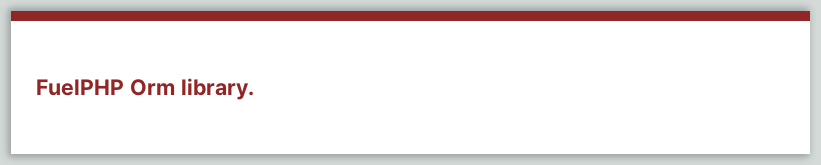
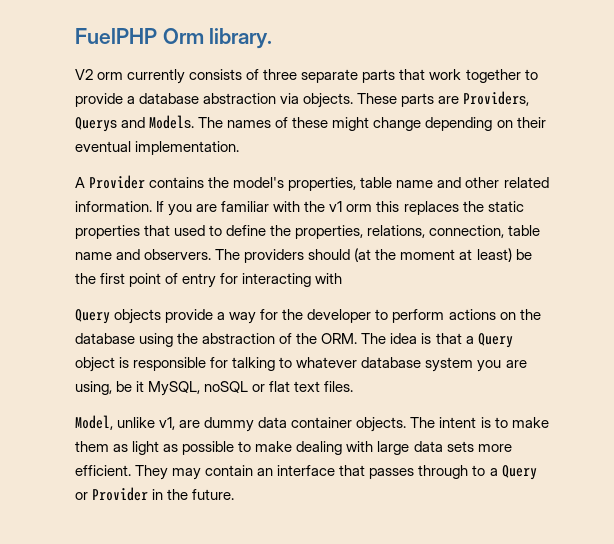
+ V2 orm currently consists of three separate parts that work together to provide a database abstraction via objects. These parts are Providers, Querys and Models. The names of these might change depending on their eventual implementation.
+ A Provider contains the model's properties, table name and other related information. If you are familiar with the v1 orm this replaces the static properties that used to define the properties, relations, connection, table name and observers. The providers should (at the moment at least) be the first point of entry for interacting with
+ Query objects provide a way for the developer to perform actions on the database using the abstraction of the ORM. The idea is that a Query object is responsible for talking to whatever database system you are using, be it MySQL, noSQL or flat text files.
+ Model, unlike v1, are dummy data container objects. The intent is to make them as light as possible to make dealing with large data sets more efficient. They may contain an interface that passes through to a Query or Provider in the future.

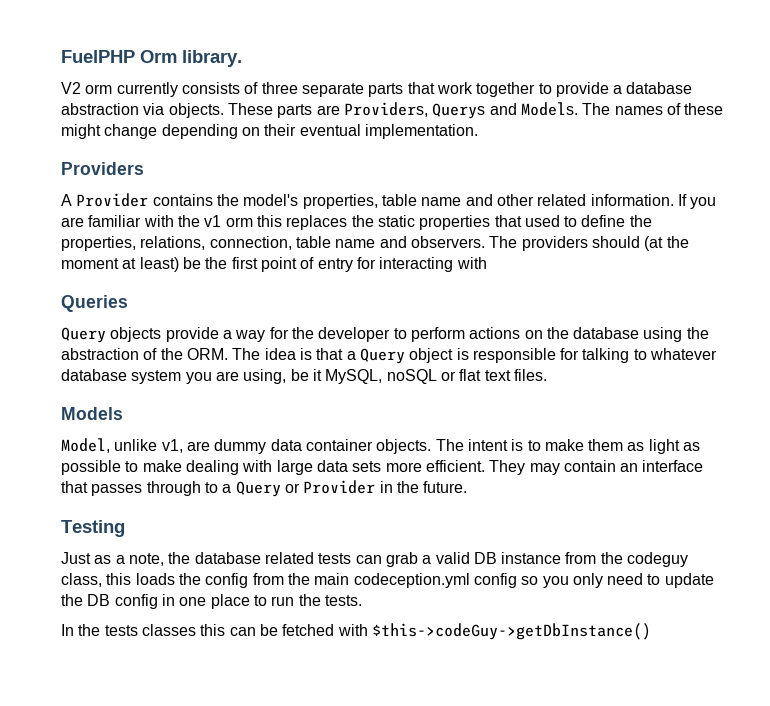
+ Providers
+ Queries
+ Models
+ Testing
+ Just as a note, the database related tests can grab a valid DB instance from the codeguy class, this loads the config from the main codeception.yml config so you only need to update the DB config in one place to run the tests.
+ In the tests classes this can be fetched with $this->codeGuy->getDbInstance()

